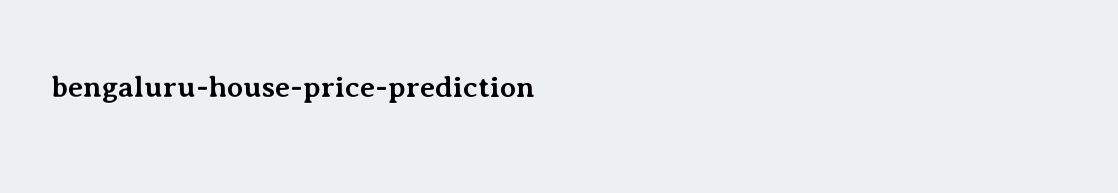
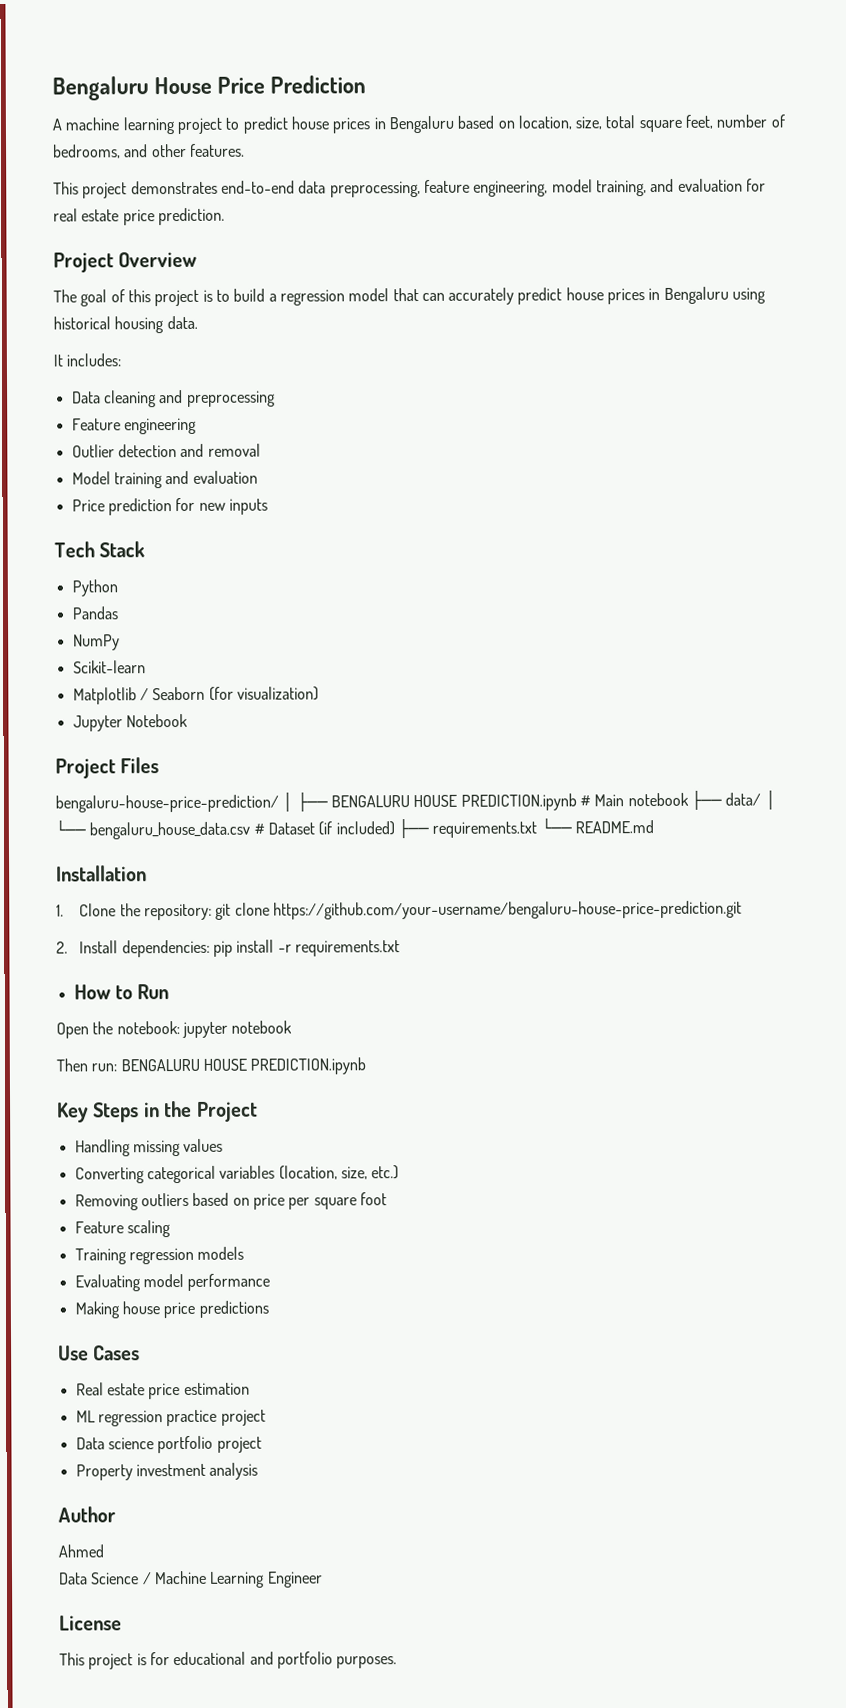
- bengaluru-house-price-prediction
+ Bengaluru House Price Prediction
+ A machine learning project to predict house prices in Bengaluru based on location, size, total square feet, number of bedrooms, and other features.
+ This project demonstrates end-to-end data preprocessing, feature engineering, model training, and evaluation for real estate price prediction.
+ Project Overview
+ The goal of this project is to build a regression model that can accurately predict house prices in Bengaluru using historical housing data.
+ It includes:
+ Data cleaning and preprocessing
+ Feature engineering
+ Outlier detection and removal
+ Model training and evaluation
+ Price prediction for new inputs
+ Tech Stack
+ Python
+ Pandas
+ NumPy
+ Scikit-learn
+ Matplotlib / Seaborn (for visualization)
+ Jupyter Notebook
+ Project Files
+ bengaluru-house-price-prediction/ │ ├── BENGALURU HOUSE PREDICTION.ipynb # Main notebook ├── data/ │ └── bengaluru_house_data.csv # Dataset (if included) ├── requirements.txt └── README.md
+ Installation
+ 1. Clone the repository: git clone https://github.com/your-username/bengaluru-house-price-prediction.git
+ 2. Install dependencies: pip install -r requirements.txt
+ How to Run
+ Open the notebook: jupyter notebook
+ Then run: BENGALURU HOUSE PREDICTION.ipynb
+ Key Steps in the Project
+ Handling missing values
+ Converting categorical variables (location, size, etc.)
+ Removing outliers based on price per square foot
+ Feature scaling
+ Training regression models
+ Evaluating model performance
+ Making house price predictions
+ Use Cases
+ Real estate price estimation
+ ML regression practice project
+ Data science portfolio project
+ Property investment analysis
+ Author
+ Ahmed
+ Data Science / Machine Learning Engineer
+ License
+ This project is for educational and portfolio purposes.

